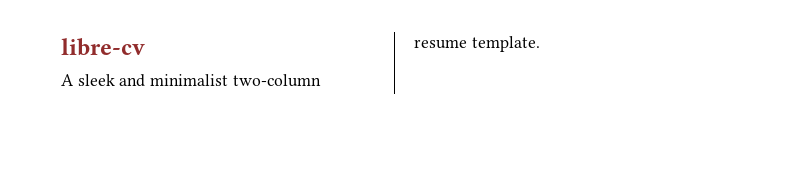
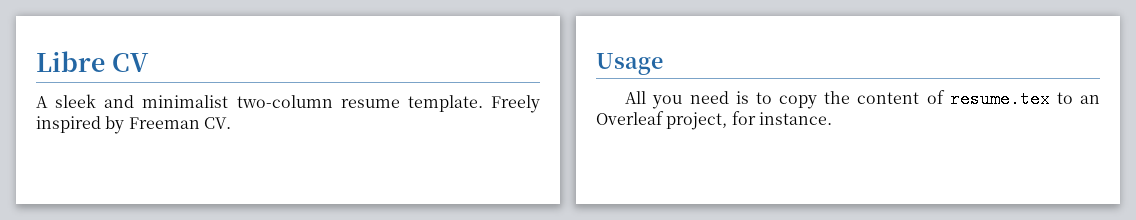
- libre-cv
+ Libre CV
+ Freely inspired by Freeman CV.
+ Usage
+ All you need is to copy the content of resume.tex to an Overleaf project, for instance.

